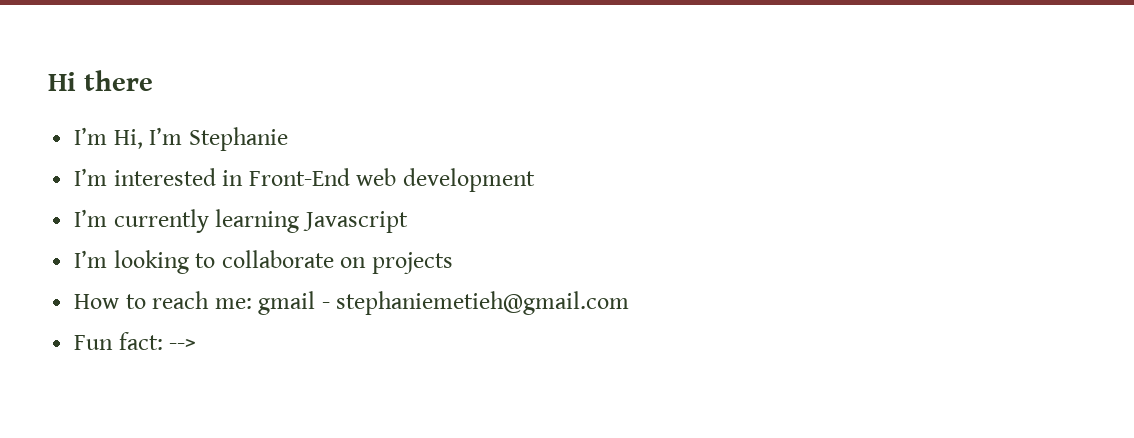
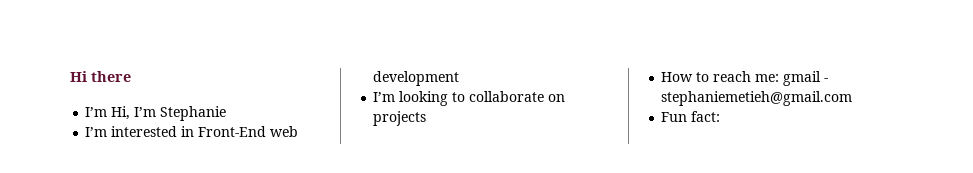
- I’m currently learning Javascript
- Fun fact: -->
+ Fun fact:

